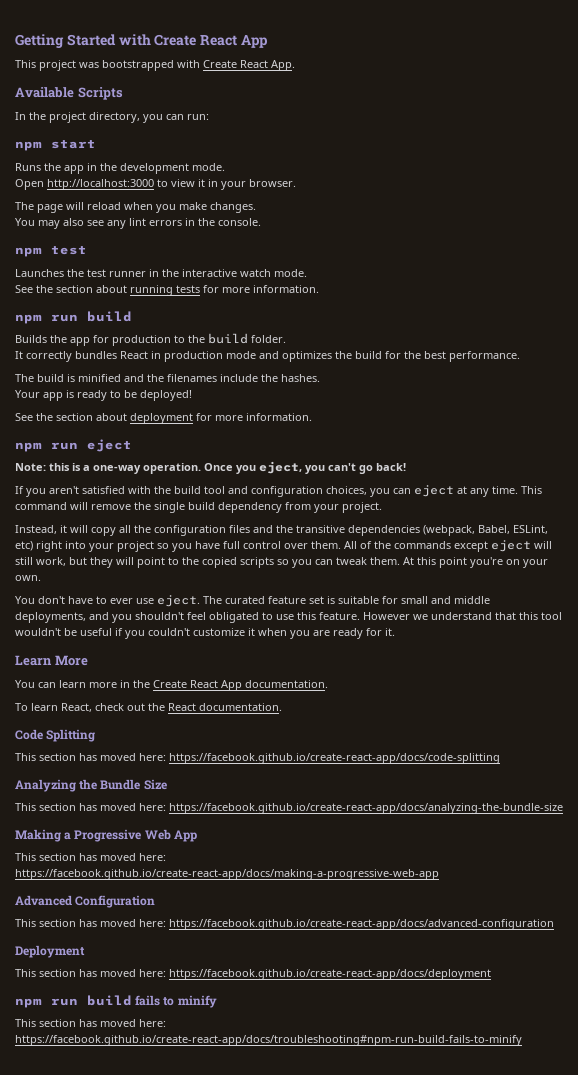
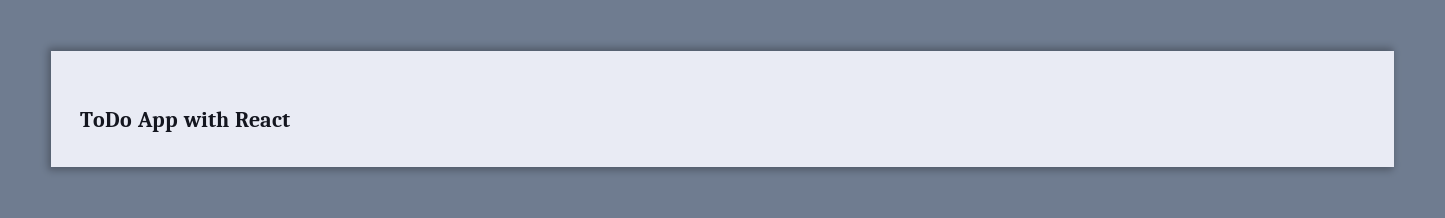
- Getting Started with Create React App
- This project was bootstrapped with Create React App.
- Available Scripts
- In the project directory, you can run:
- npm start
- Runs the app in the development mode.
- Open http://localhost:3000 to view it in your browser.
- The page will reload when you make changes.
- You may also see any lint errors in the console.
- npm test
- Launches the test runner in the interactive watch mode.
- See the section about running tests for more information.
- npm run build
- Builds the app for production to the build folder.
- It correctly bundles React in production mode and optimizes the build for the best performance.
- The build is minified and the filenames include the hashes.
- Your app is ready to be deployed!
- See the section about deployment for more information.
- npm run eject
- Note: this is a one-way operation. Once you eject, you can't go back!
- If you aren't satisfied with the build tool and configuration choices, you can eject at any time. This command will remove the single build dependency from your project.
- Instead, it will copy all the configuration files and the transitive dependencies (webpack, Babel, ESLint, etc) right into your project so you have full control over them. All of the commands except eject will still work, but they will point to the copied scripts so you can tweak them. At this point you're on your own.
- You don't have to ever use eject. The curated feature set is suitable for small and middle deployments, and you shouldn't feel obligated to use this feature. However we understand that this tool wouldn't be useful if you couldn't customize it when you are ready for it.
- Learn More
- You can learn more in the Create React App documentation.
- To learn React, check out the React documentation.
- Code Splitting
- This section has moved here: https://facebook.github.io/create-react-app/docs/code-splitting
- Analyzing the Bundle Size
- This section has moved here: https://facebook.github.io/create-react-app/docs/analyzing-the-bundle-size
- Making a Progressive Web App
- This section has moved here: https://facebook.github.io/create-react-app/docs/making-a-progressive-web-app
- Advanced Configuration
- This section has moved here: https://facebook.github.io/create-react-app/docs/advanced-configuration
- Deployment
- This section has moved here: https://facebook.github.io/create-react-app/docs/deployment
- npm run build fails to minify
- This section has moved here: https://facebook.github.io/create-react-app/docs/troubleshooting#npm-run-build-fails-to-minify
+ ToDo App with React

